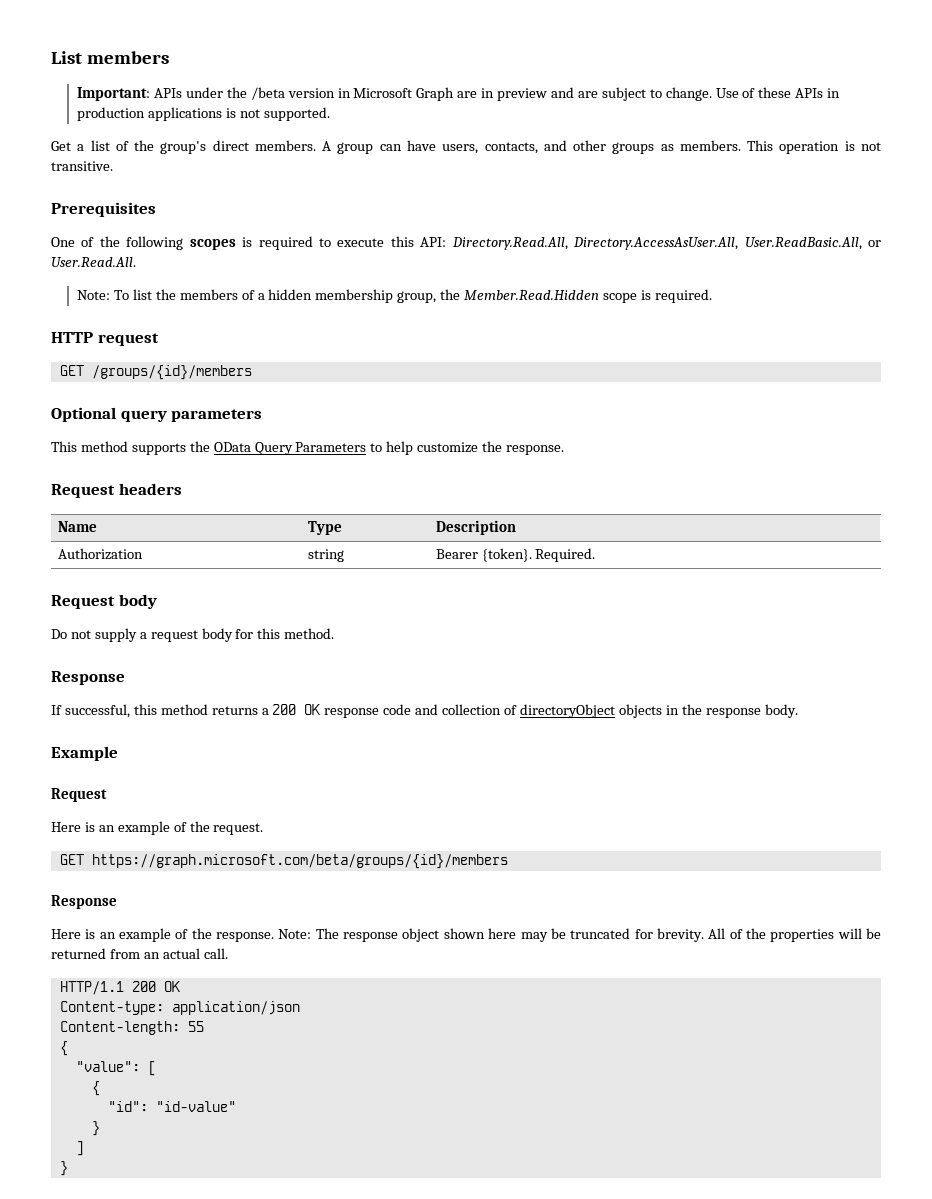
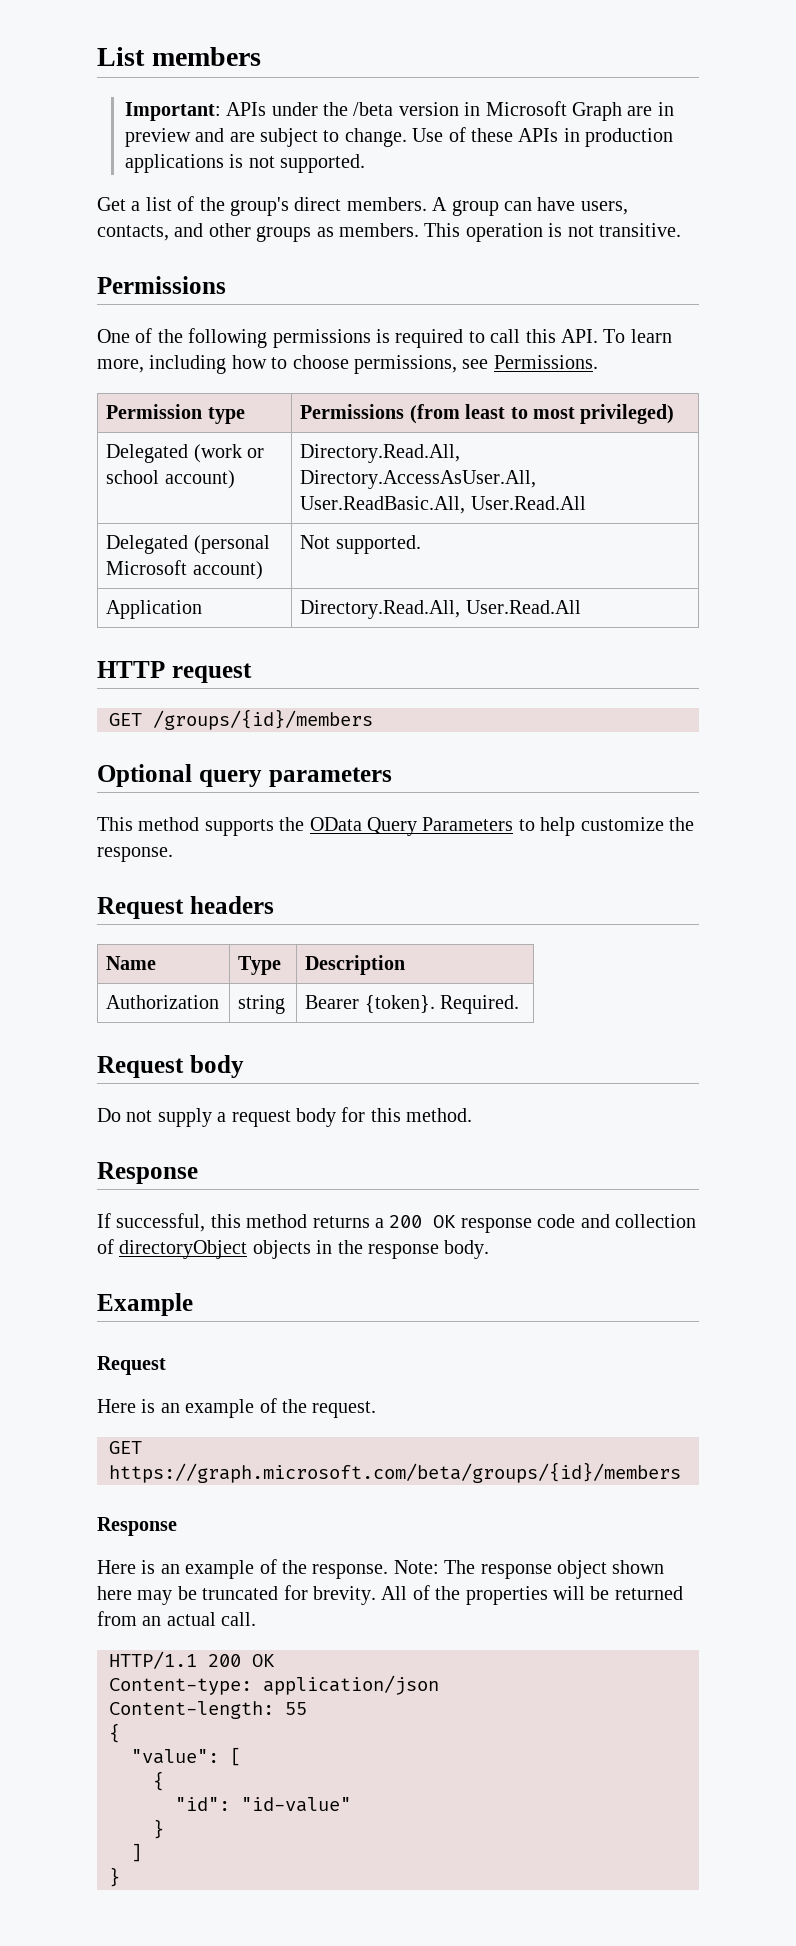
  This operation is not transitive.
- Prerequisites
+ Permissions
- One of the following scopes is required to execute this API: Directory.Read.All, Directory.AccessAsUser.All, User.ReadBasic.All, or User.Read.All.
- Note: To list the members of a hidden membership group, the Member.Read.Hidden scope is required.
+ One of the following permissions is required to call this API. To learn more, including how to choose permissions, see Permissions.
+ Permission type | Permissions (from least to most privileged)
+ Delegated (work or school account) | Directory.Read.All, Directory.AccessAsUser.All, User.ReadBasic.All, User.Read.All
+ Delegated (personal Microsoft account) | Not supported.
+ Application | Directory.Read.All, User.Read.All

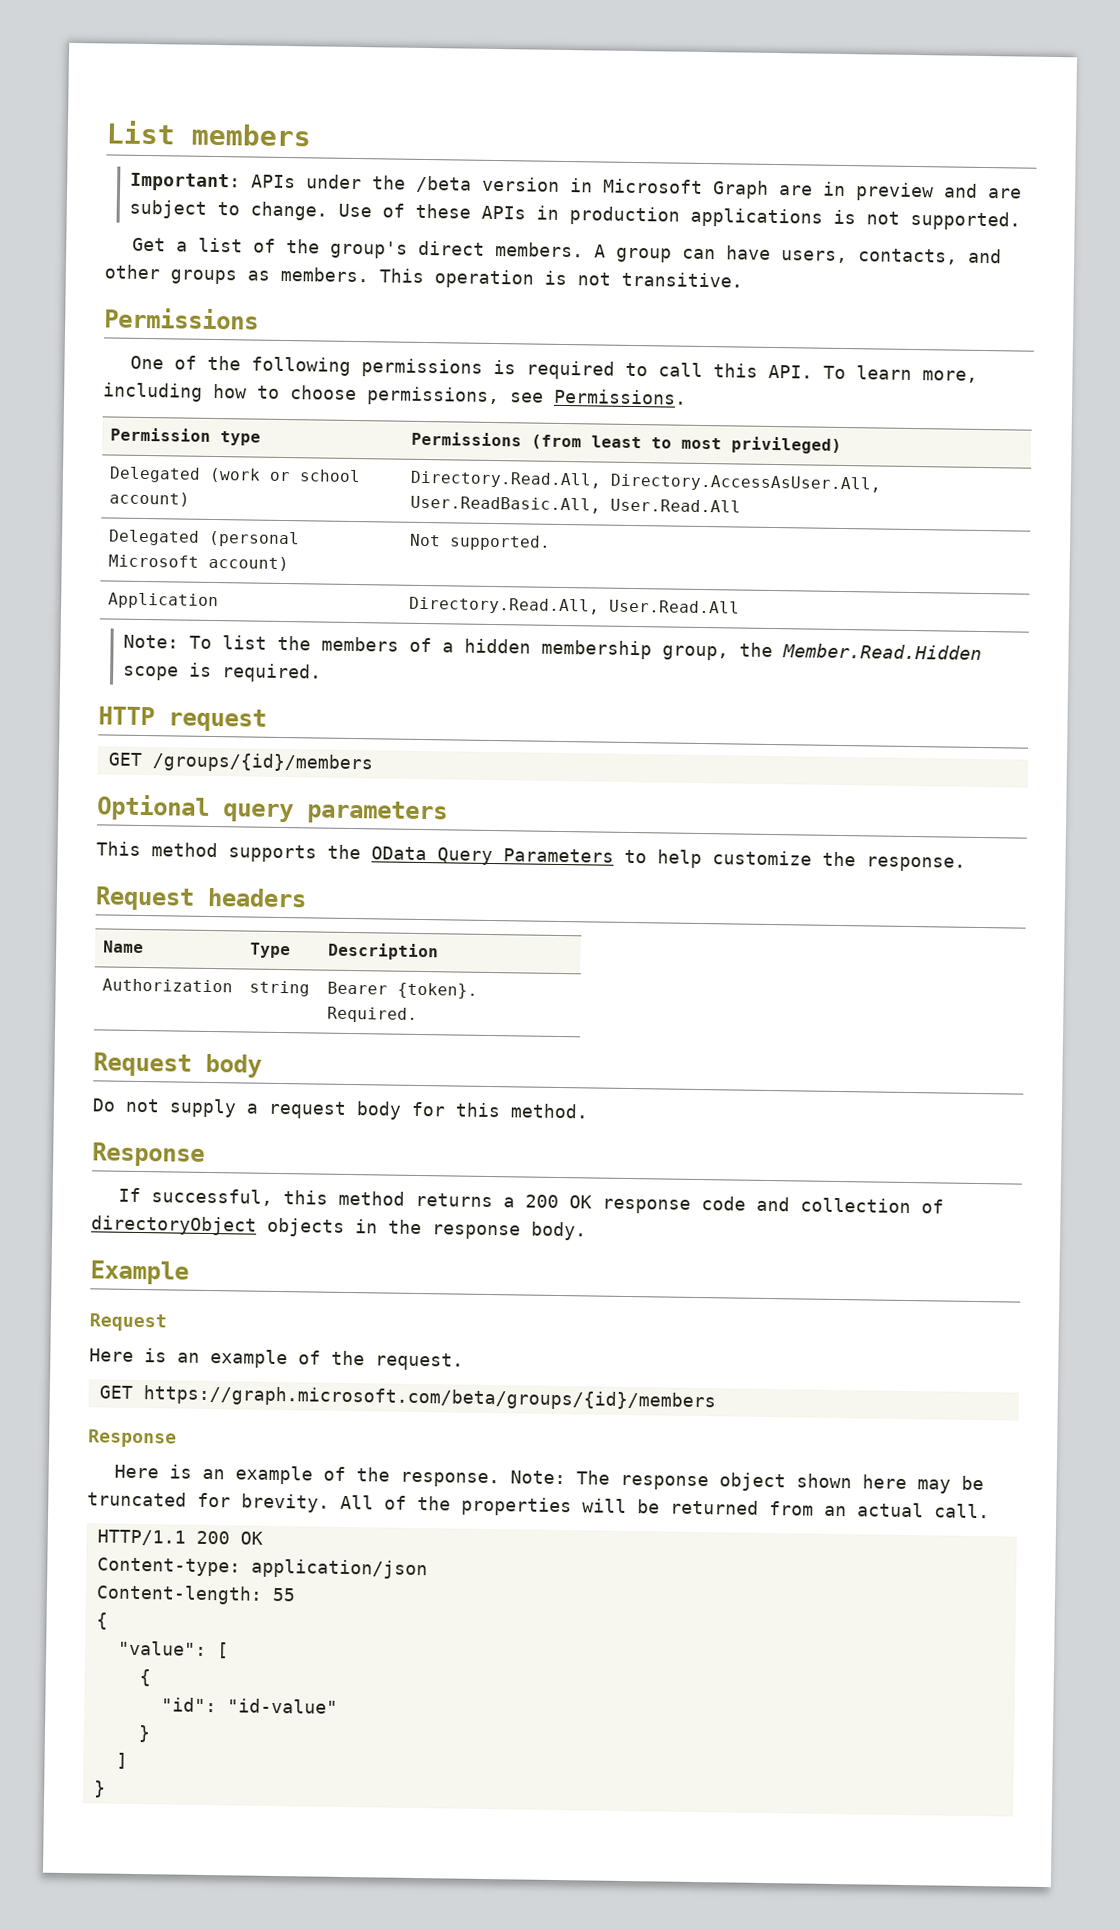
+ Note: To list the members of a hidden membership group, the Member.Read.Hidden scope is required.

